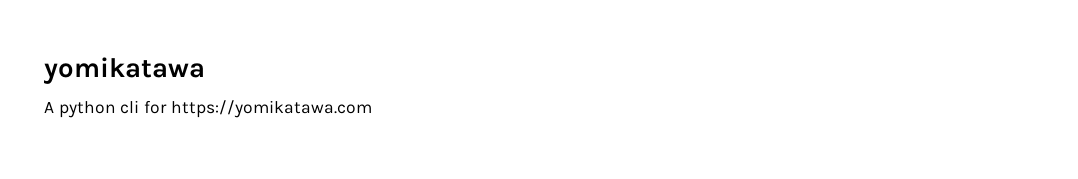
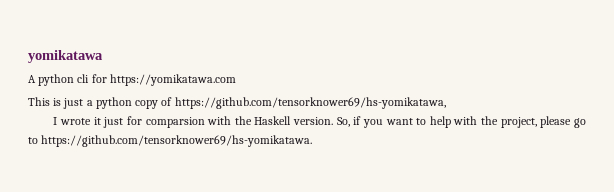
+ This is just a python copy of https://github.com/tensorknower69/hs-yomikatawa,
+ I wrote it just for comparsion with the Haskell version. So, if you want to help with the project, please go to https://github.com/tensorknower69/hs-yomikatawa.

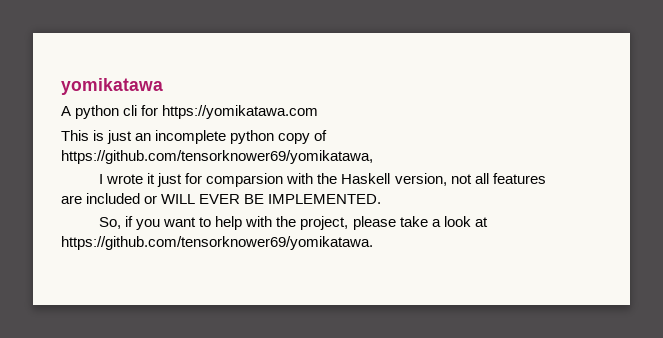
- This is just a python copy of https://github.com/tensorknower69/hs-yomikatawa,
+ This is just an incomplete python copy of https://github.com/tensorknower69/yomikatawa,
- I wrote it just for comparsion with the Haskell version. So, if you want to help with the project, please go to https://github.com/tensorknower69/hs-yomikatawa.
+ I wrote it just for comparsion with the Haskell version, not all features are included or WILL EVER BE IMPLEMENTED.
+ So, if you want to help with the project, please take a look at https://github.com/tensorknower69/yomikatawa.

